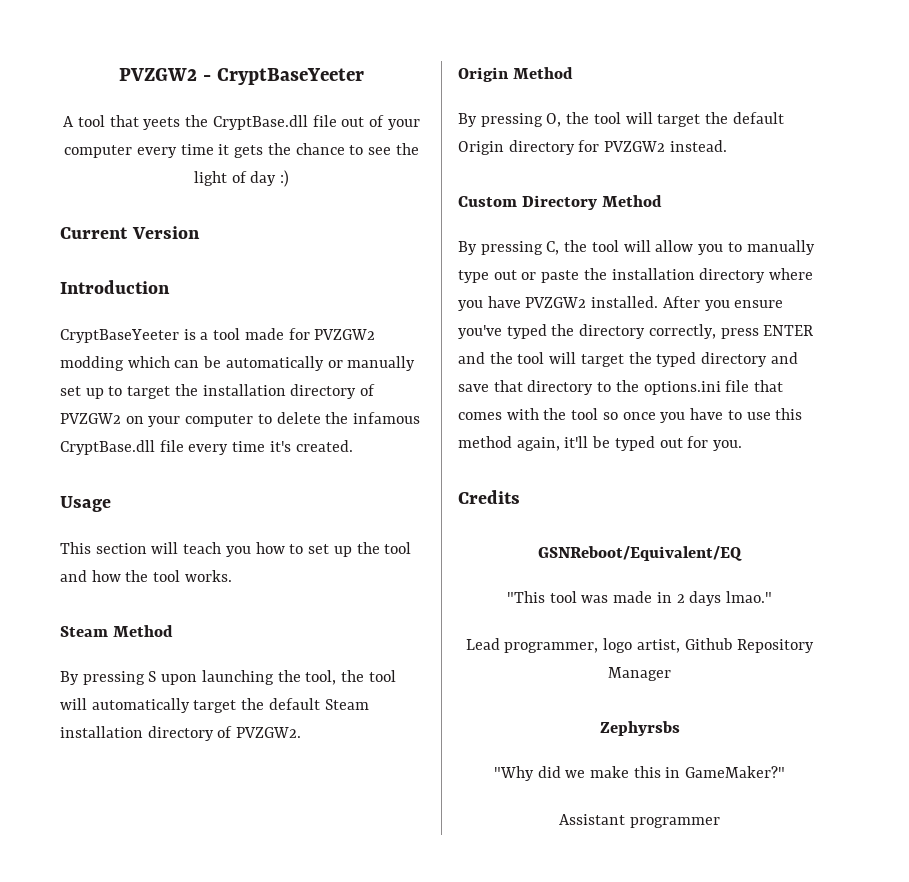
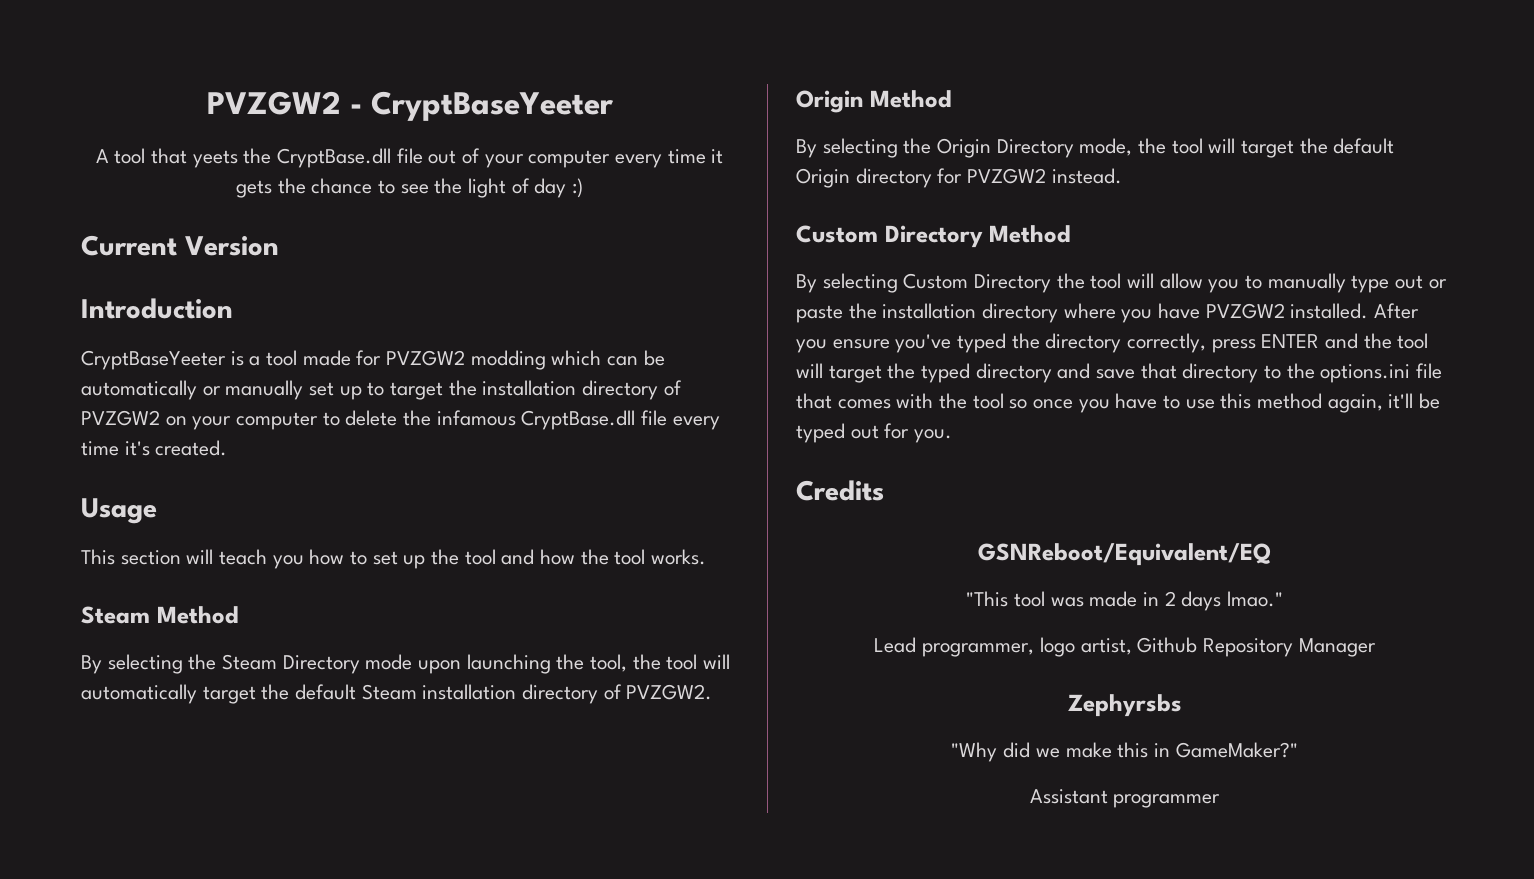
- By pressing S upon launching the tool, the tool will automatically target the default Steam installation directory of PVZGW2.
+ By selecting the Steam Directory mode upon launching the tool, the tool will automatically target the default Steam installation directory of PVZGW2.
- By pressing O, the tool will target the default Origin directory for PVZGW2 instead.
+ By selecting the Origin Directory mode, the tool will target the default Origin directory for PVZGW2 instead.
- By pressing C, the tool will allow you to manually type out or paste the installation directory where you have PVZGW2 installed.
+ By selecting Custom Directory the tool will allow you to manually type out or paste the installation directory where you have PVZGW2 installed.

